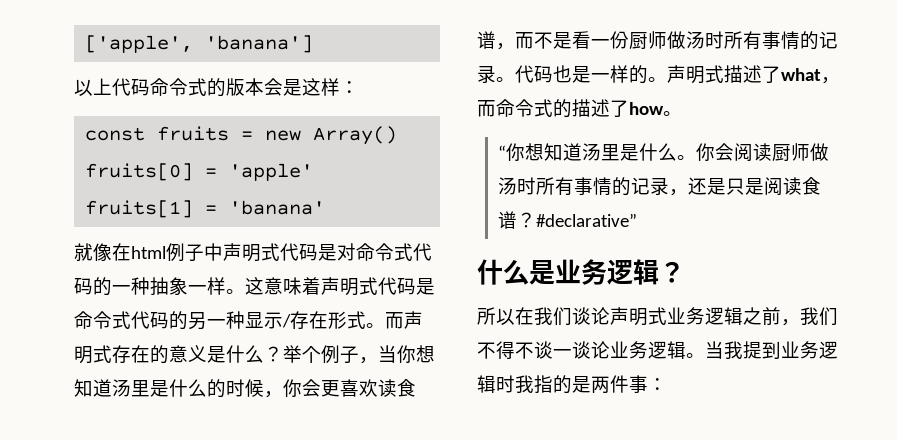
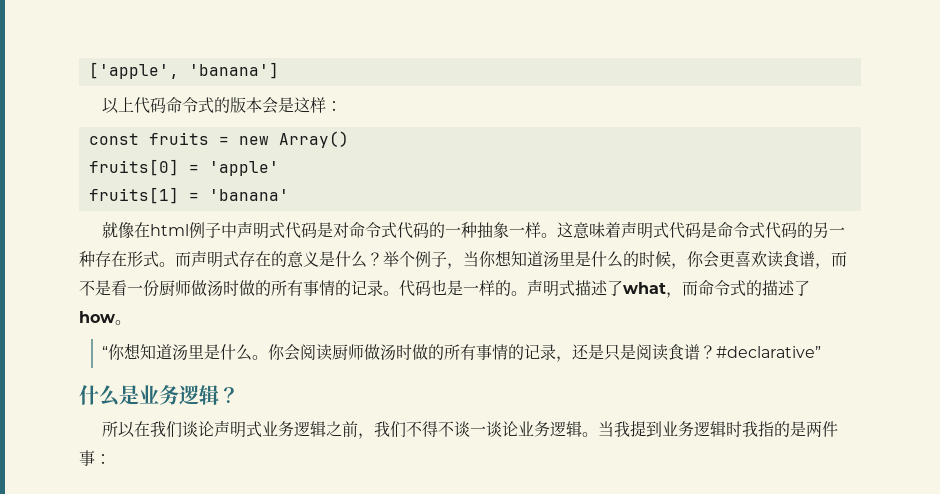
- 这意味着声明式代码是命令式代码的另一种显示/存在形式。
+ 这意味着声明式代码是命令式代码的另一种存在形式。
- 举个例子，当你想知道汤里是什么的时候，你会更喜欢读食谱，而不是看一份厨师做汤时所有事情的记录。
+ 举个例子，当你想知道汤里是什么的时候，你会更喜欢读食谱，而不是看一份厨师做汤时做的所有事情的记录。
- 你会阅读厨师做汤时所有事情的记录，还是只是阅读食谱？
+ 你会阅读厨师做汤时做的所有事情的记录，还是只是阅读食谱？

